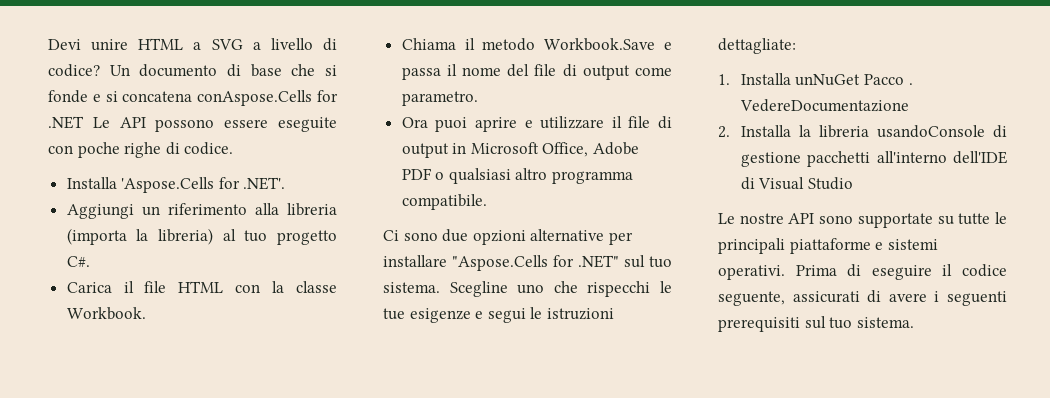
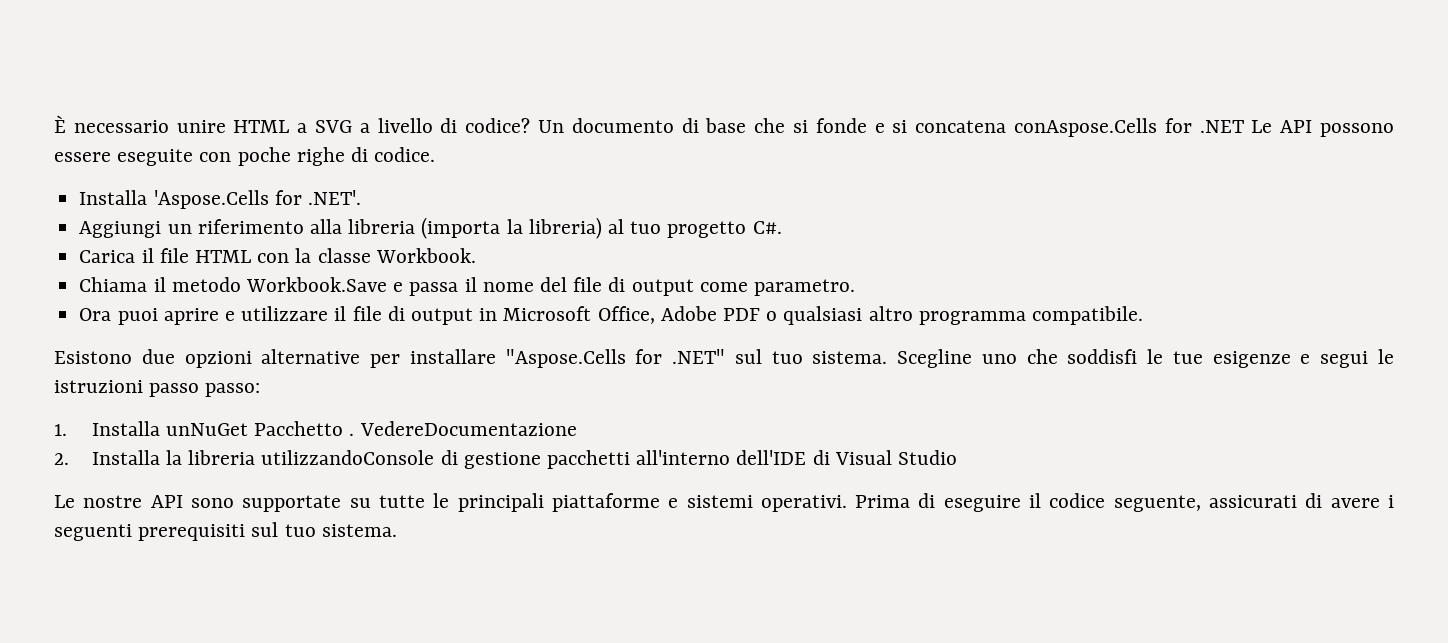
- Devi unire HTML a SVG a livello di codice?
+ È necessario unire HTML a SVG a livello di codice?
- Ci sono due opzioni alternative per installare "Aspose.Cells for .NET" sul tuo sistema.
+ Esistono due opzioni alternative per installare "Aspose.Cells for .NET" sul tuo sistema.
- Scegline uno che rispecchi le tue esigenze e segui le istruzioni dettagliate:
+ Scegline uno che soddisfi le tue esigenze e segui le istruzioni passo passo:
- 1. Installa unNuGet Pacco .
+ 1. Installa unNuGet Pacchetto .
- 2. Installa la libreria usandoConsole di gestione pacchetti all'interno dell'IDE di Visual Studio
+ 2. Installa la libreria utilizzandoConsole di gestione pacchetti all'interno dell'IDE di Visual Studio

